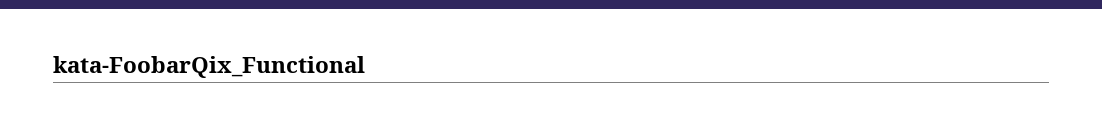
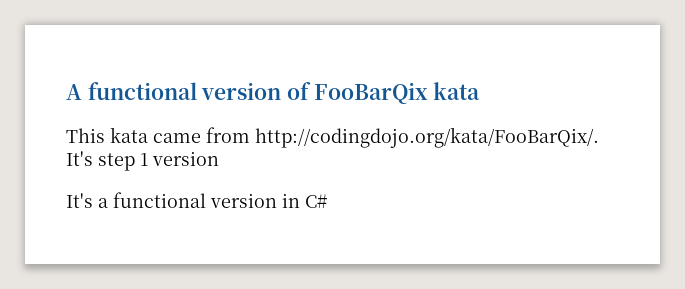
- kata-FoobarQix_Functional
+ A functional version of FooBarQix kata
+ This kata came from http://codingdojo.org/kata/FooBarQix/. It's step 1 version
+ It's a functional version in C#

